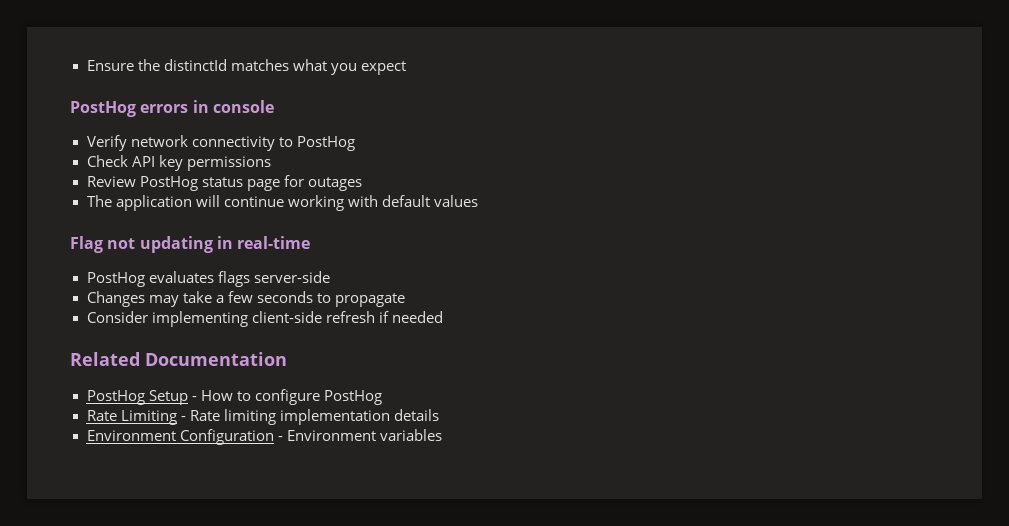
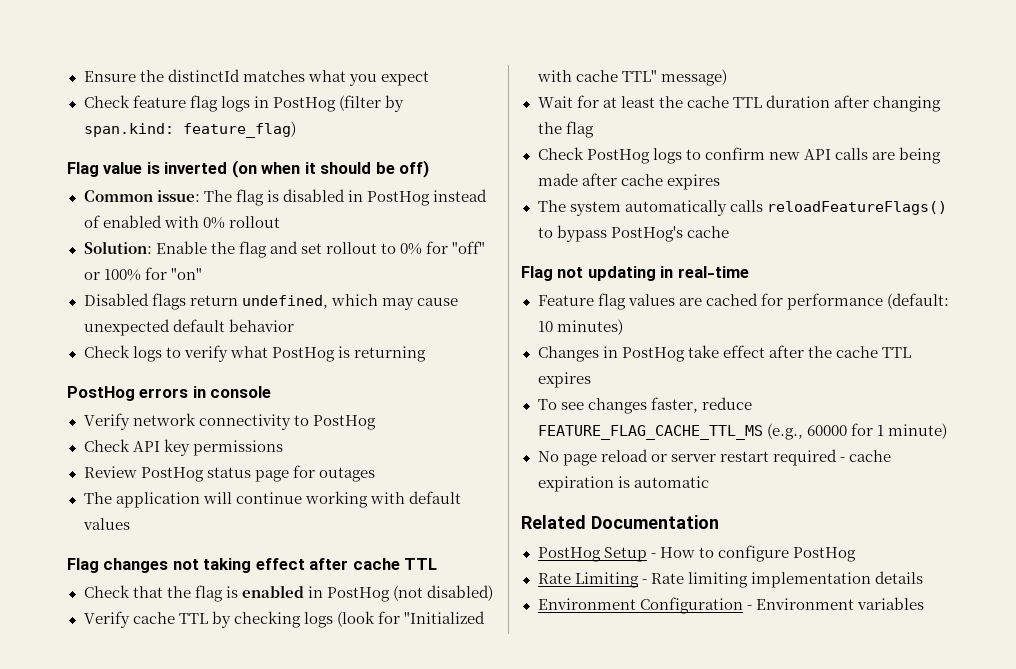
+ Check feature flag logs in PostHog (filter by span.kind: feature_flag)
+ Flag value is inverted (on when it should be off)
+ Common issue: The flag is disabled in PostHog instead of enabled with 0% rollout
+ Solution: Enable the flag and set rollout to 0% for "off" or 100% for "on"
+ Disabled flags return undefined, which may cause unexpected default behavior
+ Check logs to verify what PostHog is returning
+ Flag changes not taking effect after cache TTL
+ Check that the flag is enabled in PostHog (not disabled)
+ Verify cache TTL by checking logs (look for "Initialized with cache TTL" message)
+ Wait for at least the cache TTL duration after changing the flag
+ Check PostHog logs to confirm new API calls are being made after cache expires
+ The system automatically calls reloadFeatureFlags() to bypass PostHog's cache
- PostHog evaluates flags server-side
- Changes may take a few seconds to propagate
- Consider implementing client-side refresh if needed
+ Feature flag values are cached for performance (default: 10 minutes)
+ Changes in PostHog take effect after the cache TTL expires
+ To see changes faster, reduce FEATURE_FLAG_CACHE_TTL_MS (e.g., 60000 for 1 minute)
+ No page reload or server restart required - cache expiration is automatic

